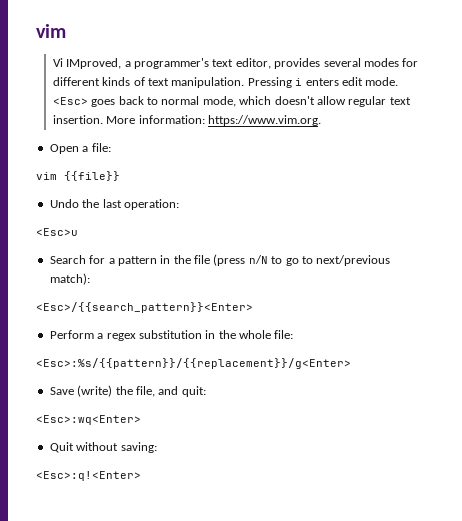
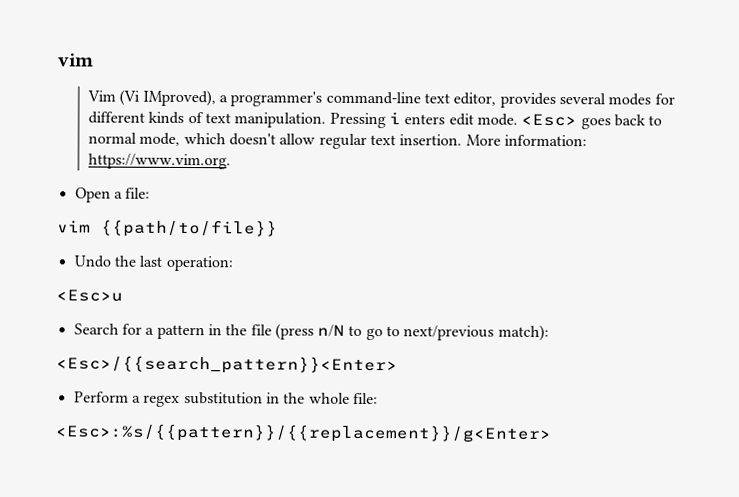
- Vi IMproved, a programmer's text editor, provides several modes for different kinds of text manipulation.
+ Vim (Vi IMproved), a programmer's command-line text editor, provides several modes for different kinds of text manipulation.
- vim {{file}}
+ vim {{path/to/file}}
- Save (write) the file, and quit:
- <Esc>:wq<Enter>
- Quit without saving:
- <Esc>:q!<Enter>

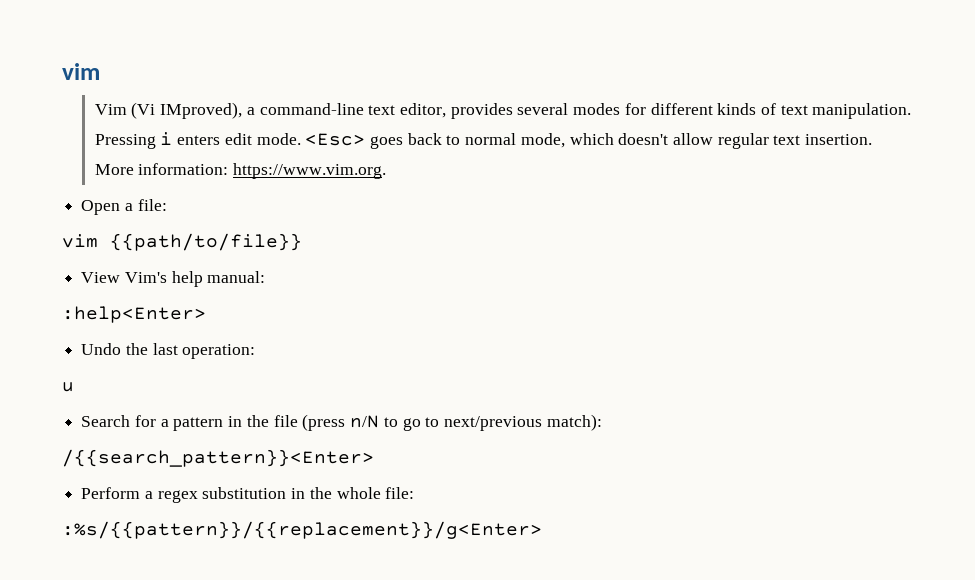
- Vim (Vi IMproved), a programmer's command-line text editor, provides several modes for different kinds of text manipulation.
+ Vim (Vi IMproved), a command-line text editor, provides several modes for different kinds of text manipulation.
+ View Vim's help manual:
+ :help<Enter>
- <Esc>u
+ u
- <Esc>/{{search_pattern}}<Enter>
+ /{{search_pattern}}<Enter>
- <Esc>:%s/{{pattern}}/{{replacement}}/g<Enter>
+ :%s/{{pattern}}/{{replacement}}/g<Enter>

